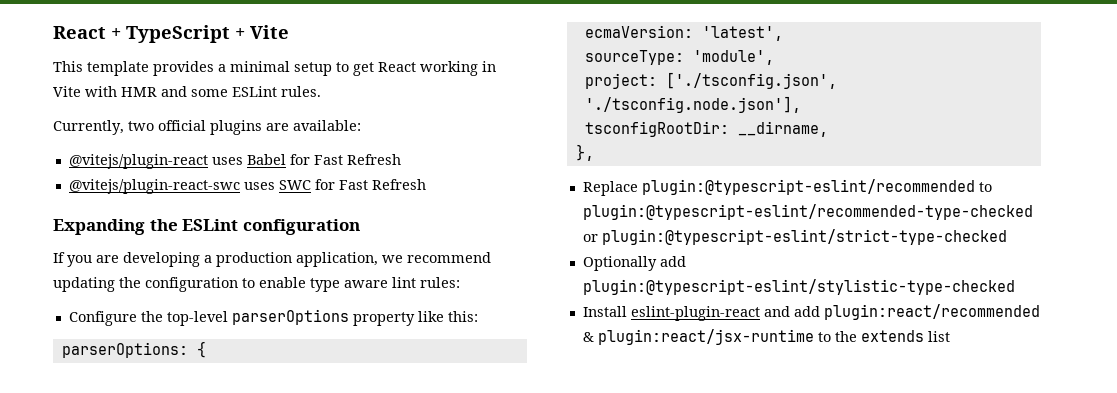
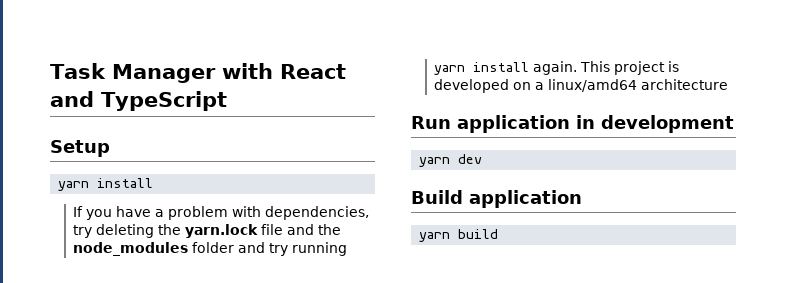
- React + TypeScript + Vite
- This template provides a minimal setup to get React working in Vite with HMR and some ESLint rules.
- Currently, two official plugins are available:
- @vitejs/plugin-react uses Babel for Fast Refresh
- @vitejs/plugin-react-swc uses SWC for Fast Refresh
- Expanding the ESLint configuration
- If you are developing a production application, we recommend updating the configuration to enable type aware lint rules:
- Configure the top-level parserOptions property like this:
- parserOptions: {
- ecmaVersion: 'latest',
- sourceType: 'module',
- project: ['./tsconfig.json', './tsconfig.node.json'],
- tsconfigRootDir: __dirname,
- },
- Replace plugin:@typescript-eslint/recommended to plugin:@typescript-eslint/recommended-type-checked or plugin:@typescript-eslint/strict-type-checked
- Optionally add plugin:@typescript-eslint/stylistic-type-checked
- Install eslint-plugin-react and add plugin:react/recommended & plugin:react/jsx-runtime to the extends list
+ Task Manager with React and TypeScript
+ Setup
+ yarn install
+ If you have a problem with dependencies, try deleting the yarn.lock file and the node_modules folder and try running yarn install again. This project is developed on a linux/amd64 architecture
+ Run application in development
+ yarn dev
+ Build application
+ yarn build

